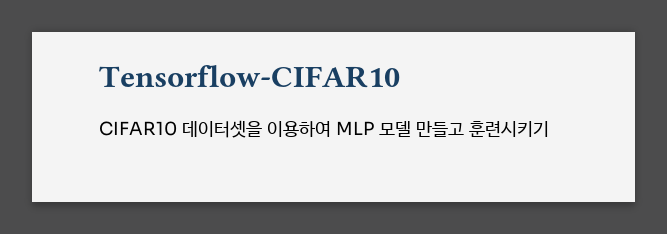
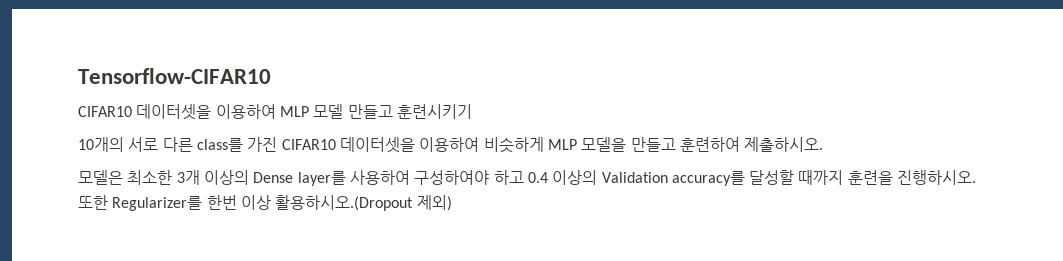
+ 10개의 서로 다른 class를 가진 CIFAR10 데이터셋을 이용하여 비슷하게 MLP 모델을 만들고 훈련하여 제출하시오.
+ 모델은 최소한 3개 이상의 Dense layer를 사용하여 구성하여야 하고 0.4 이상의 Validation accuracy를 달성할 때까지 훈련을 진행하시오. 또한 Regularizer를 한번 이상 활용하시오.(Dropout 제외)

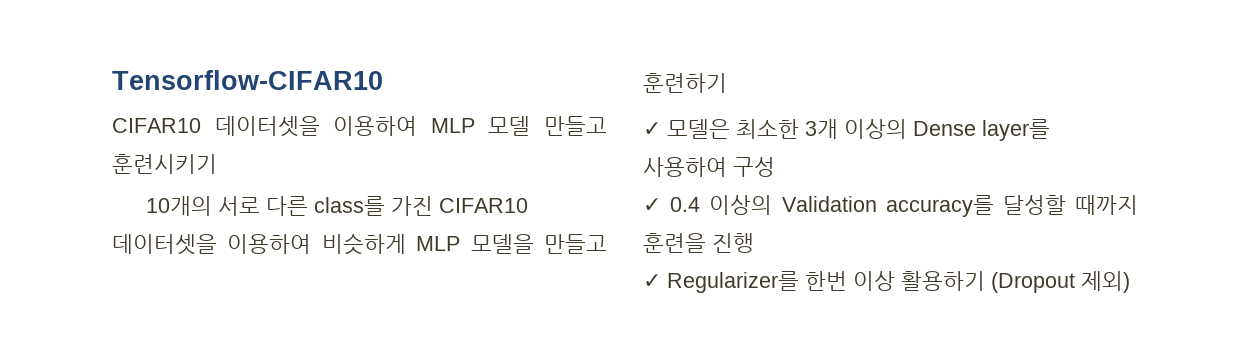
- 10개의 서로 다른 class를 가진 CIFAR10 데이터셋을 이용하여 비슷하게 MLP 모델을 만들고 훈련하여 제출하시오.
- 모델은 최소한 3개 이상의 Dense layer를 사용하여 구성하여야 하고 0.4 이상의 Validation accuracy를 달성할 때까지 훈련을 진행하시오. 또한 Regularizer를 한번 이상 활용하시오.(Dropout 제외)
+ 10개의 서로 다른 class를 가진 CIFAR10 데이터셋을 이용하여 비슷하게 MLP 모델을 만들고 훈련하기
+ ✓ 모델은 최소한 3개 이상의 Dense layer를 사용하여 구성
+ ✓ 0.4 이상의 Validation accuracy를 달성할 때까지 훈련을 진행
+ ✓ Regularizer를 한번 이상 활용하기 (Dropout 제외)

